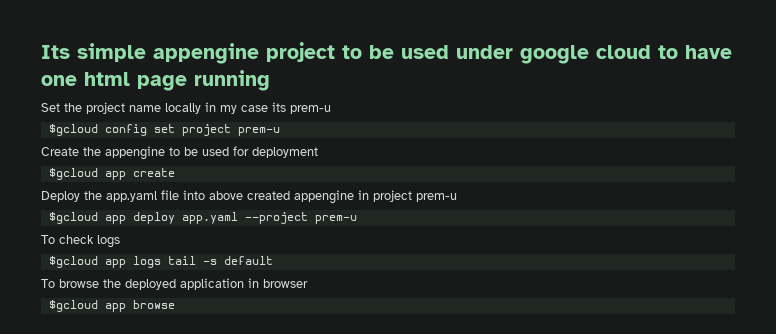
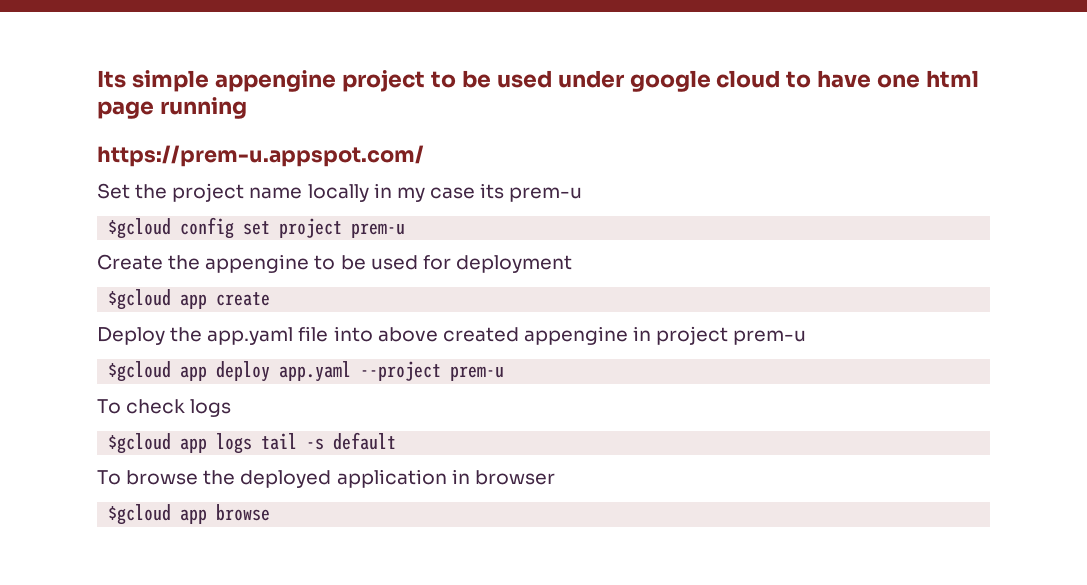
+ https://prem-u.appspot.com/

